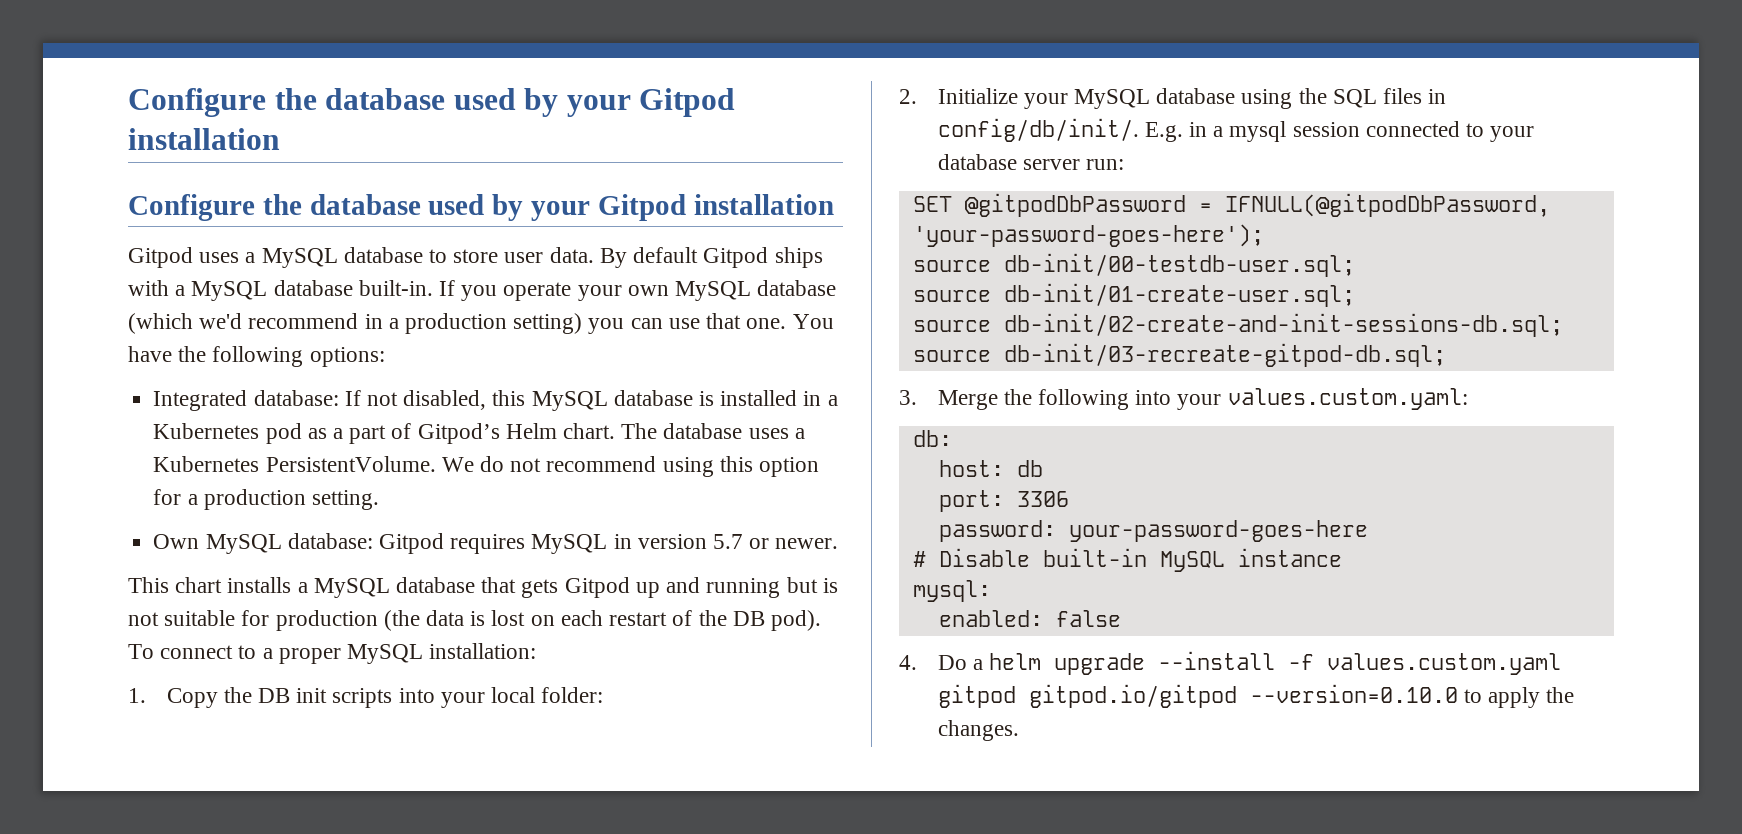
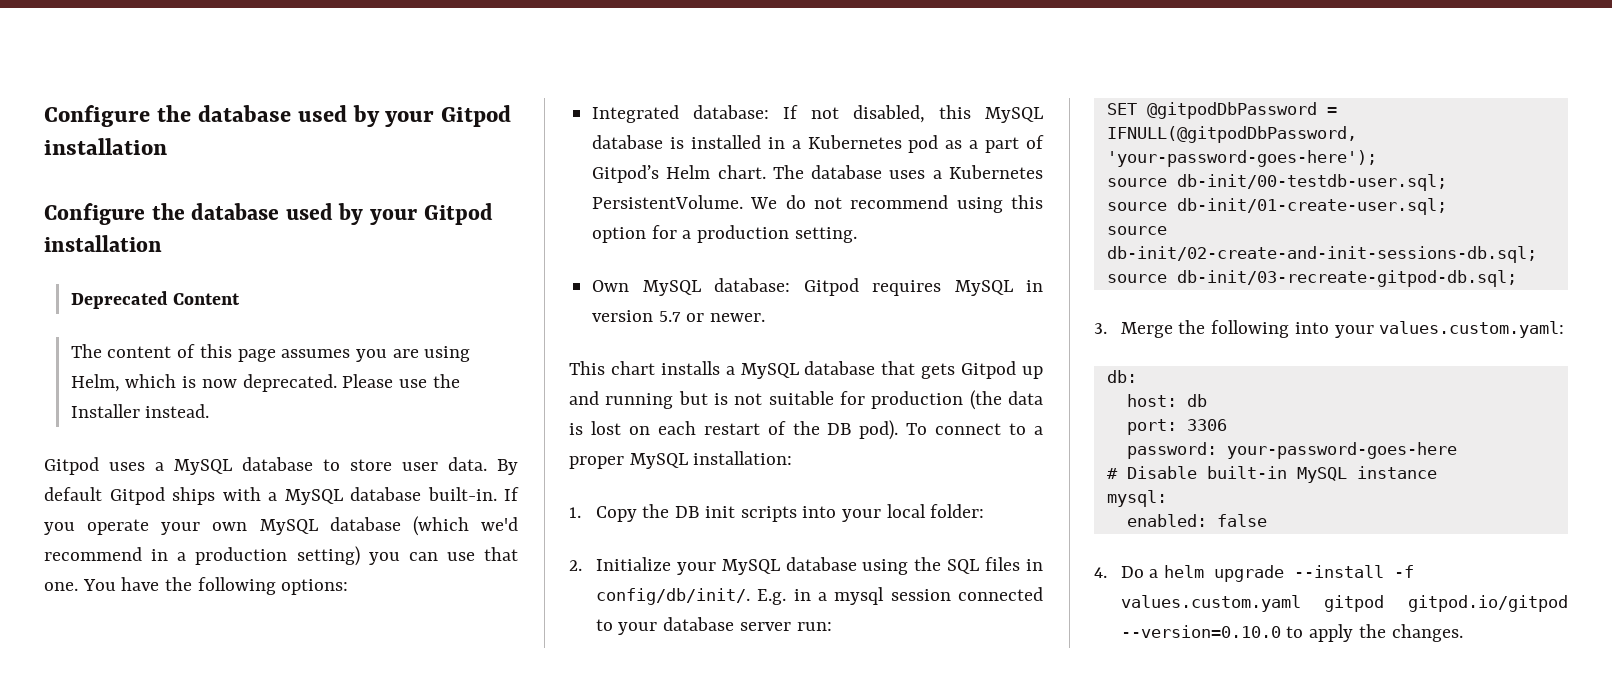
+ Deprecated Content
+ The content of this page assumes you are using Helm, which is now deprecated. Please use the Installer instead.

